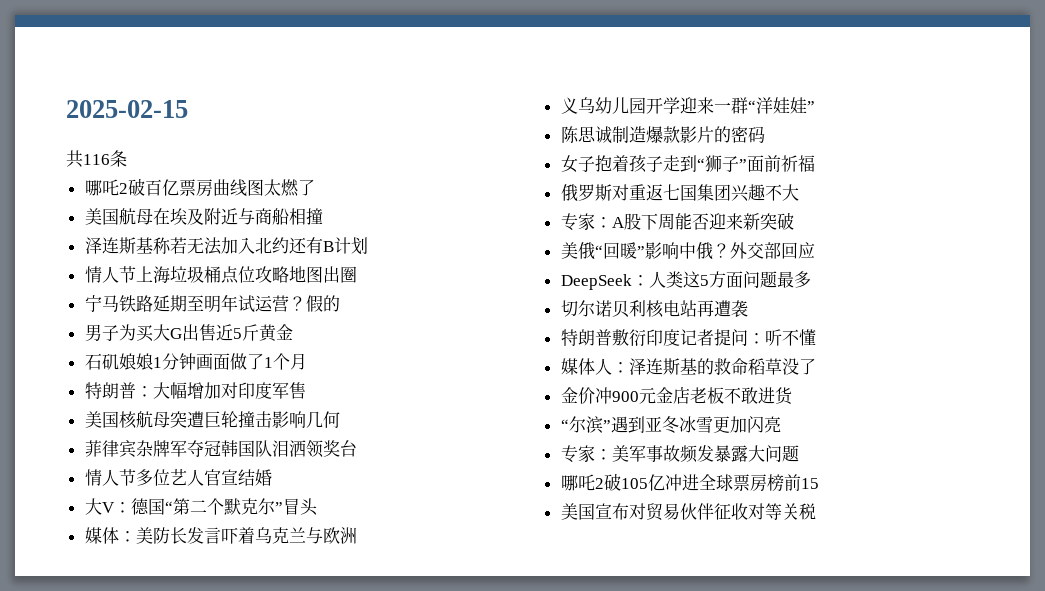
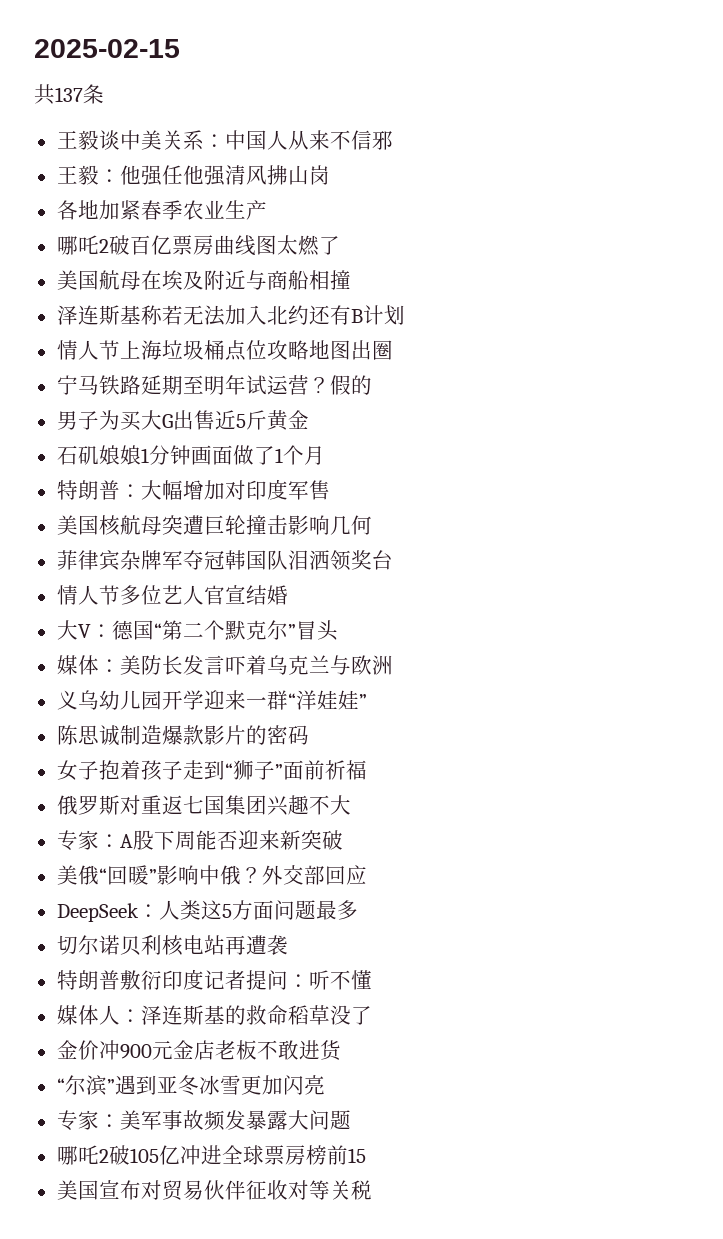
- 共116条
+ 共137条
+ 王毅谈中美关系：中国人从来不信邪
+ 王毅：他强任他强清风拂山岗
+ 各地加紧春季农业生产

